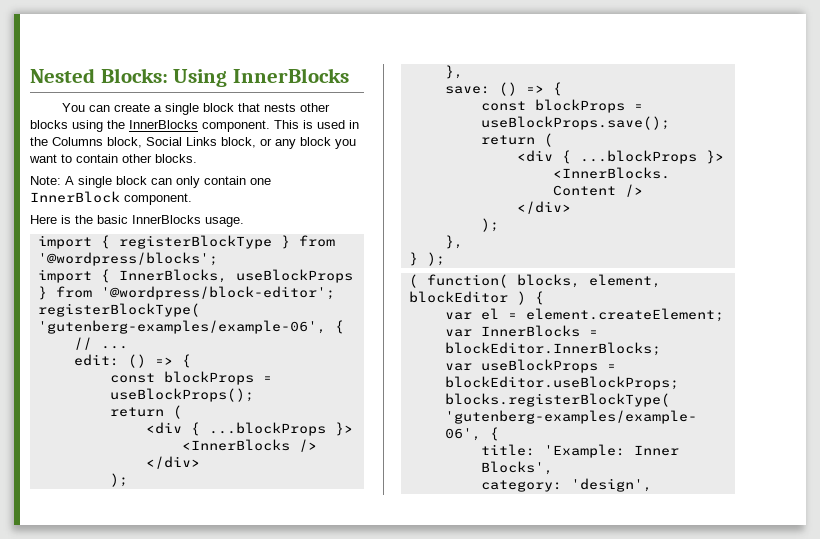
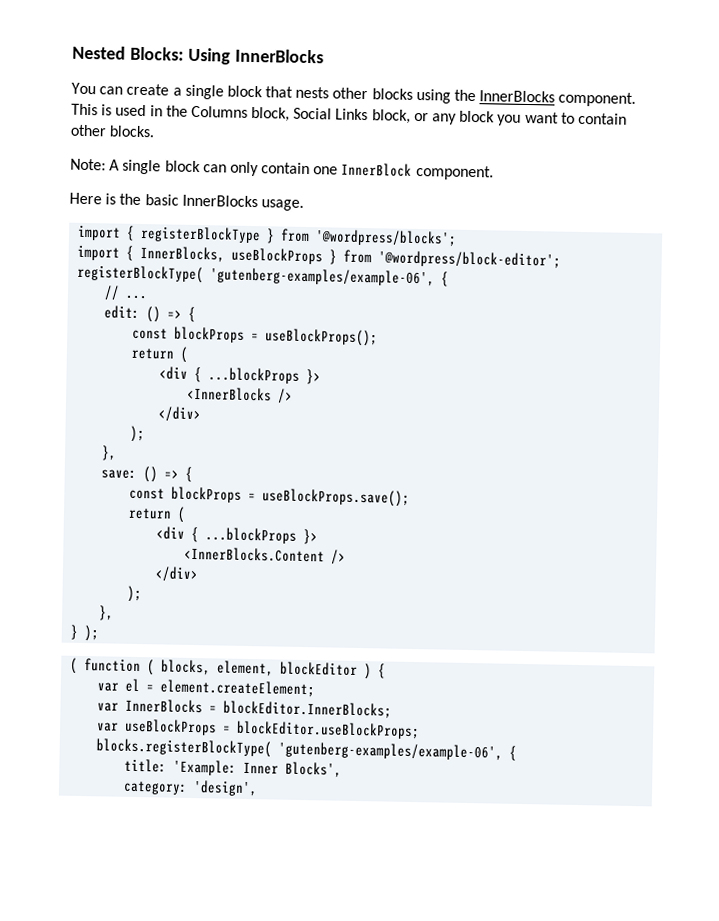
- ( function( blocks, element, blockEditor ) {
+ ( function ( blocks, element, blockEditor ) {

